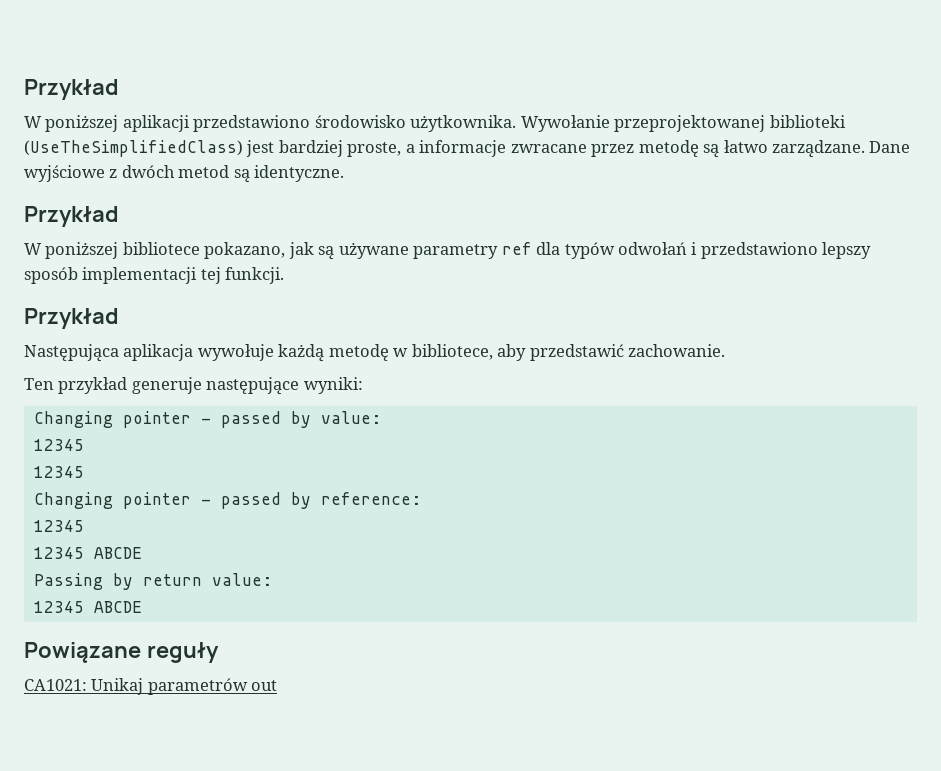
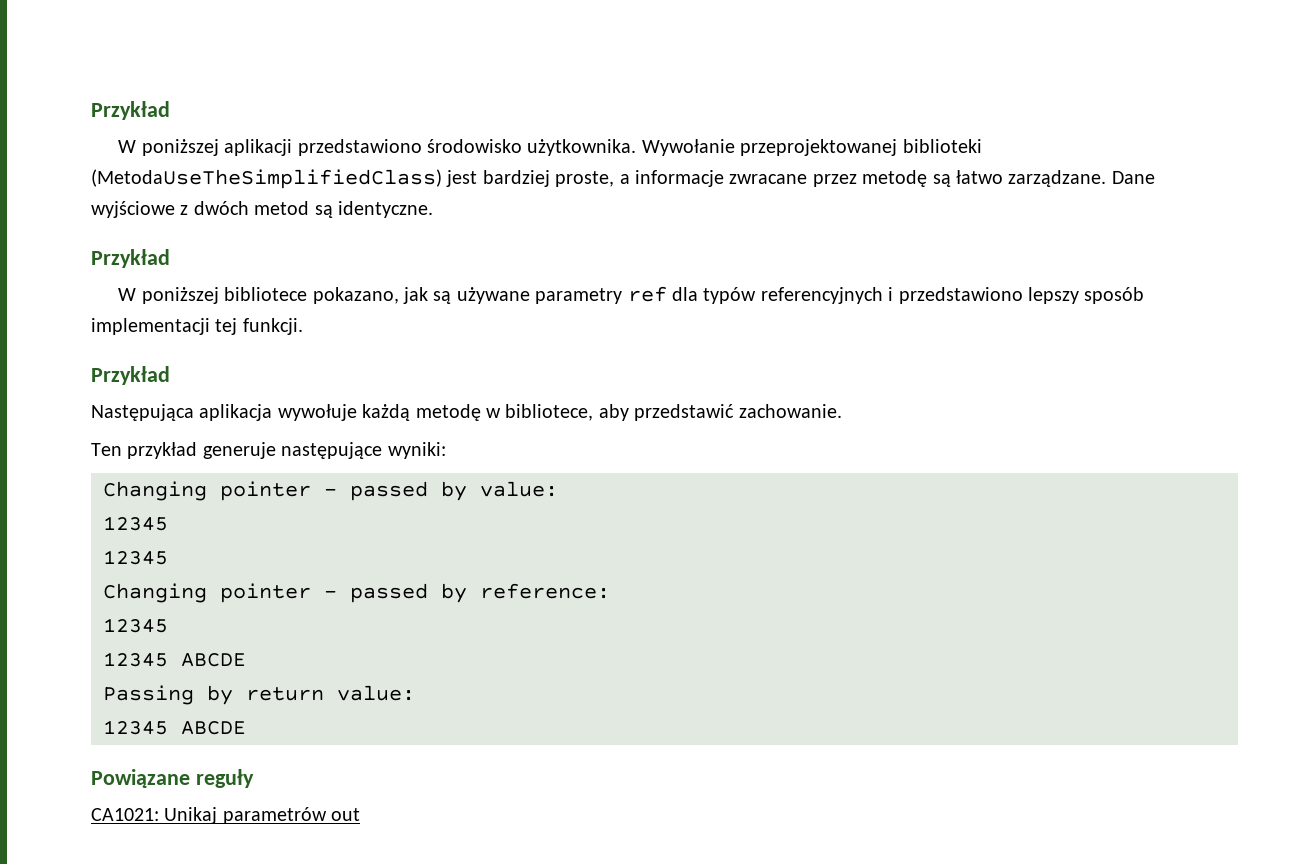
- Wywołanie przeprojektowanej biblioteki (UseTheSimplifiedClass) jest bardziej proste, a informacje zwracane przez metodę są łatwo zarządzane.
+ Wywołanie przeprojektowanej biblioteki (MetodaUseTheSimplifiedClass) jest bardziej proste, a informacje zwracane przez metodę są łatwo zarządzane.
- W poniższej bibliotece pokazano, jak są używane parametry ref dla typów odwołań i przedstawiono lepszy sposób implementacji tej funkcji.
+ W poniższej bibliotece pokazano, jak są używane parametry ref dla typów referencyjnych i przedstawiono lepszy sposób implementacji tej funkcji.

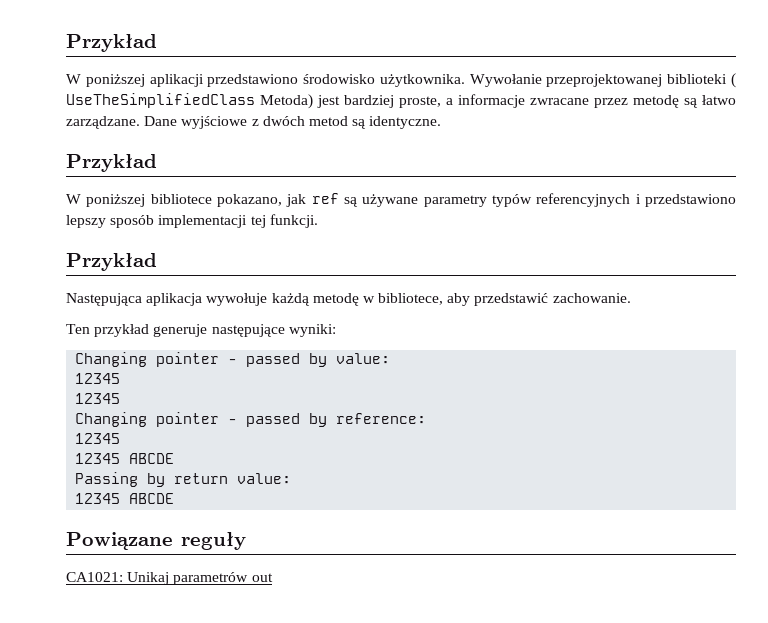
- Wywołanie przeprojektowanej biblioteki (MetodaUseTheSimplifiedClass) jest bardziej proste, a informacje zwracane przez metodę są łatwo zarządzane.
+ Wywołanie przeprojektowanej biblioteki ( UseTheSimplifiedClass Metoda) jest bardziej proste, a informacje zwracane przez metodę są łatwo zarządzane.
- W poniższej bibliotece pokazano, jak są używane parametry ref dla typów referencyjnych i przedstawiono lepszy sposób implementacji tej funkcji.
+ W poniższej bibliotece pokazano, jak ref są używane parametry typów referencyjnych i przedstawiono lepszy sposób implementacji tej funkcji.

